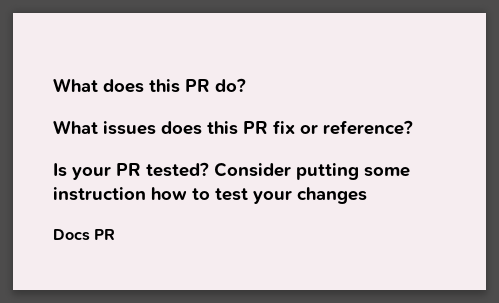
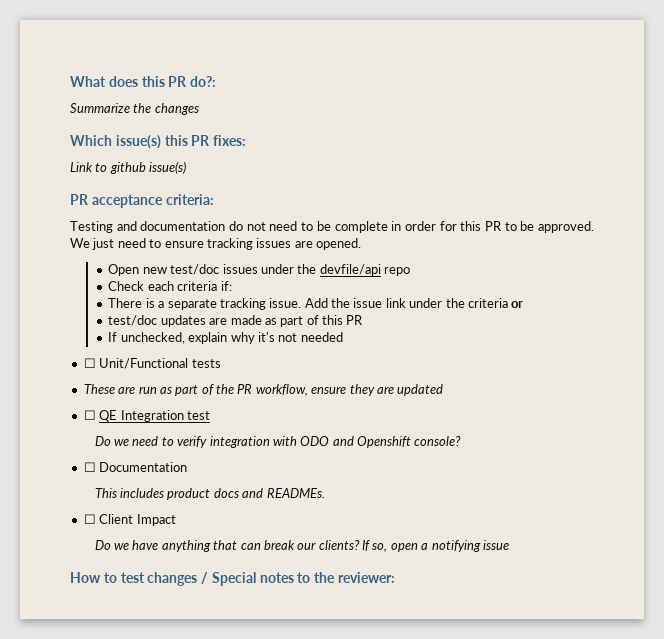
- What does this PR do?
- What issues does this PR fix or reference?
- Is your PR tested? Consider putting some instruction how to test your changes
- Docs PR
+ What does this PR do?:
+ Summarize the changes
+ Which issue(s) this PR fixes:
+ Link to github issue(s)
+ PR acceptance criteria:
+ Testing and documentation do not need to be complete in order for this PR to be approved. We just need to ensure tracking issues are opened.
+ Open new test/doc issues under the devfile/api repo
+ Check each criteria if:
+ There is a separate tracking issue. Add the issue link under the criteria or
+ test/doc updates are made as part of this PR
+ If unchecked, explain why it's not needed
+ ☐ Unit/Functional tests
+ These are run as part of the PR workflow, ensure they are updated
+ ☐ QE Integration test
+ Do we need to verify integration with ODO and Openshift console?
+ ☐ Documentation
+ This includes product docs and READMEs.
+ ☐ Client Impact
+ Do we have anything that can break our clients? If so, open a notifying issue
+ How to test changes / Special notes to the reviewer:

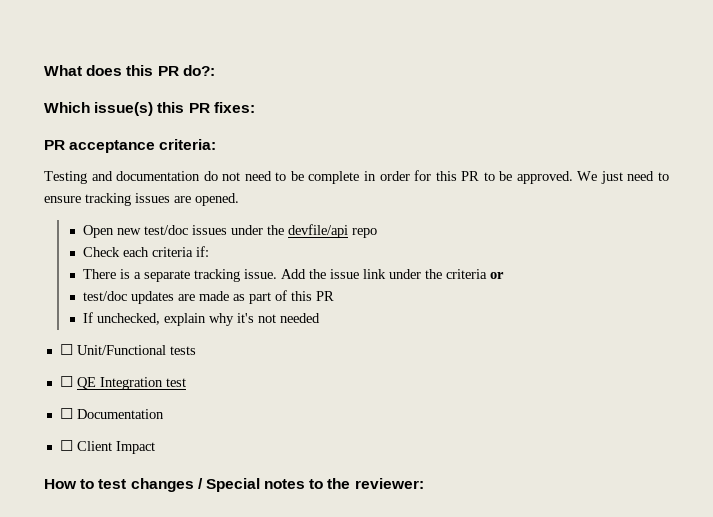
- Summarize the changes
- Link to github issue(s)
- These are run as part of the PR workflow, ensure they are updated
  ☐ QE Integration test
- Do we need to verify integration with ODO and Openshift console?
  ☐ Documentation
- This includes product docs and READMEs.
  ☐ Client Impact
- Do we have anything that can break our clients? If so, open a notifying issue

